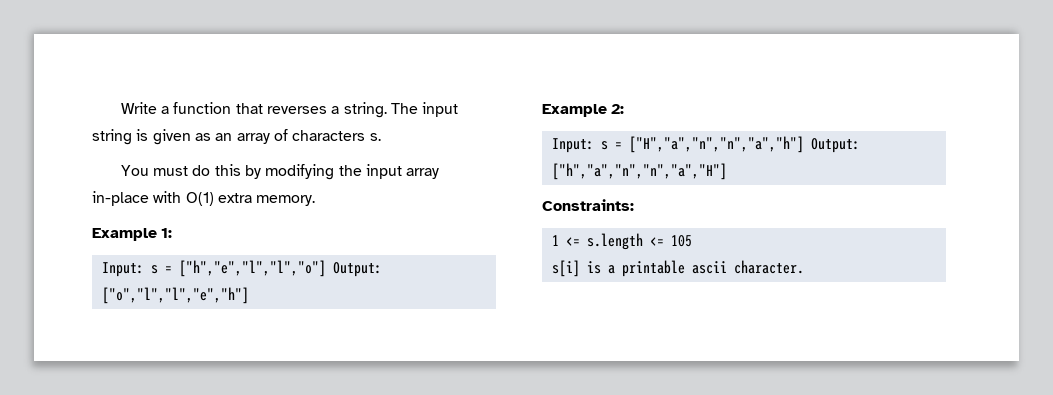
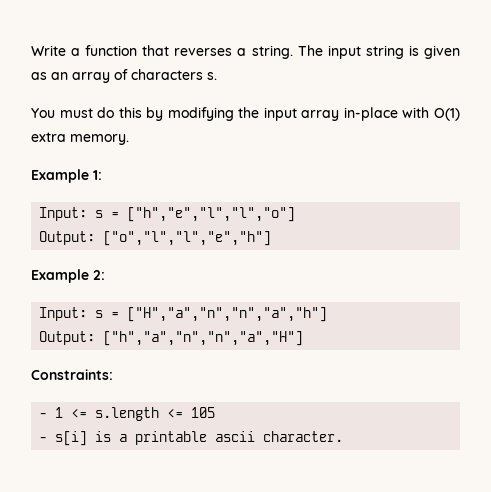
- Input: s = ["h","e","l","l","o"] Output: ["o","l","l","e","h"]
+ Input: s = ["h","e","l","l","o"]
+ Output: ["o","l","l","e","h"]
- Input: s = ["H","a","n","n","a","h"] Output: ["h","a","n","n","a","H"]
+ Input: s = ["H","a","n","n","a","h"]
+ Output: ["h","a","n","n","a","H"]
- 1 <= s.length <= 105
+ - 1 <= s.length <= 105
- s[i] is a printable ascii character.
+ - s[i] is a printable ascii character.

